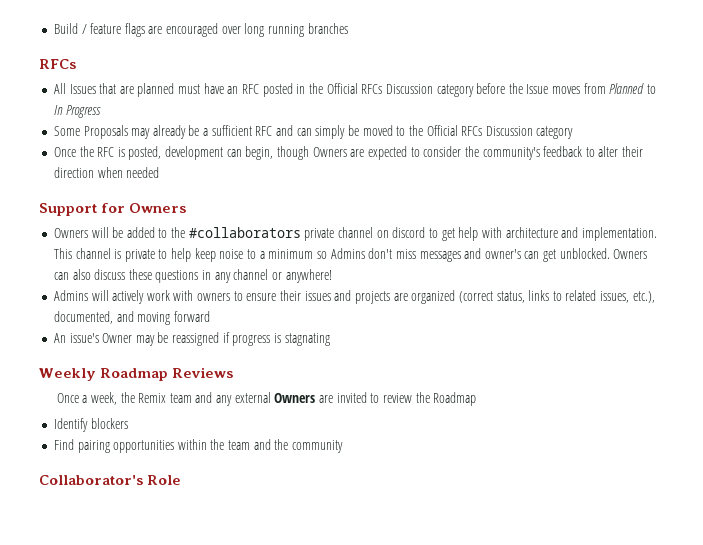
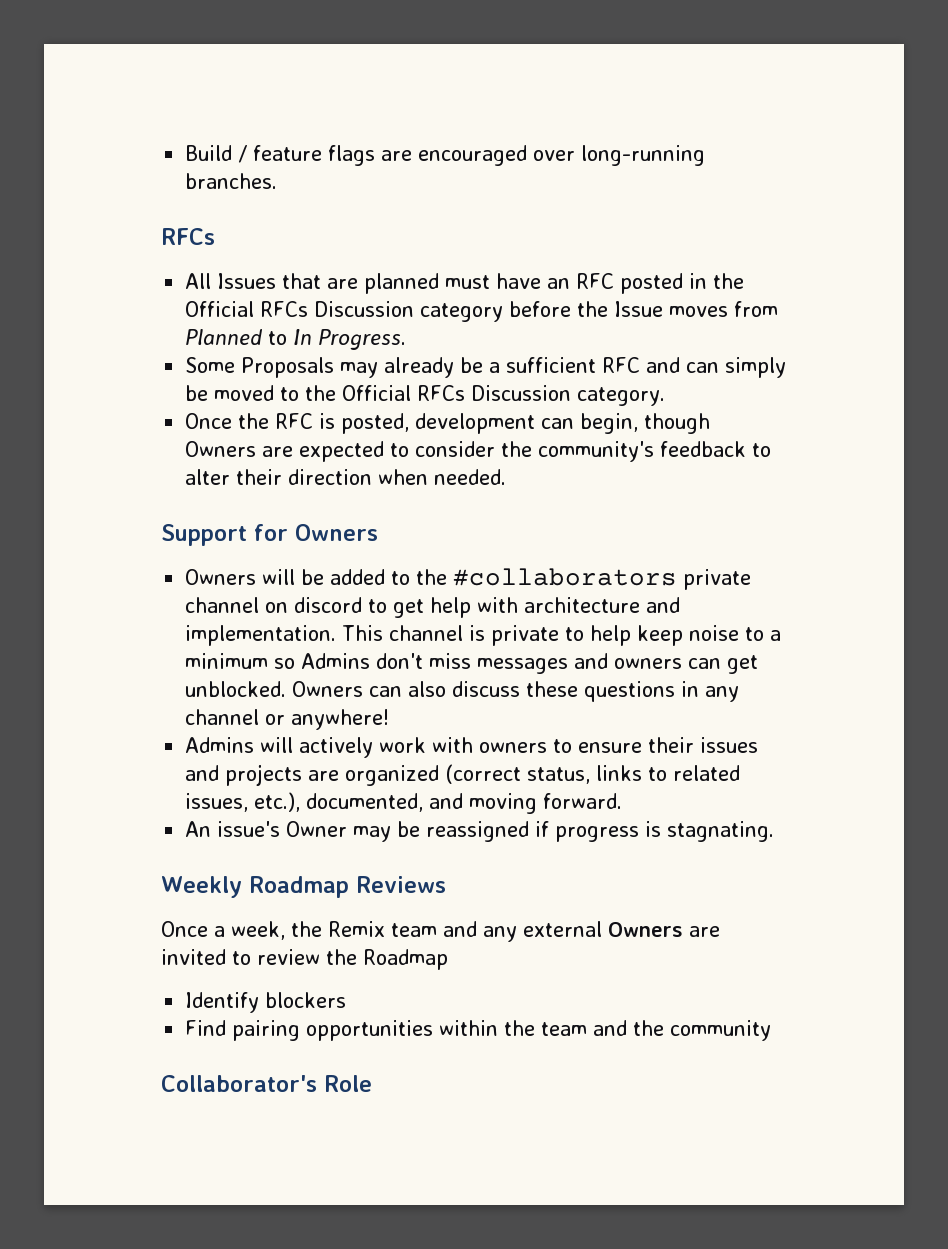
- Build / feature flags are encouraged over long running branches
+ Build / feature flags are encouraged over long-running branches.
- All Issues that are planned must have an RFC posted in the Official RFCs Discussion category before the Issue moves from Planned to In Progress
+ All Issues that are planned must have an RFC posted in the Official RFCs Discussion category before the Issue moves from Planned to In Progress.
- Some Proposals may already be a sufficient RFC and can simply be moved to the Official RFCs Discussion category
+ Some Proposals may already be a sufficient RFC and can simply be moved to the Official RFCs Discussion category.
- Once the RFC is posted, development can begin, though Owners are expected to consider the community's feedback to alter their direction when needed
+ Once the RFC is posted, development can begin, though Owners are expected to consider the community's feedback to alter their direction when needed.
- This channel is private to help keep noise to a minimum so Admins don't miss messages and owner's can get unblocked.
+ This channel is private to help keep noise to a minimum so Admins don't miss messages and owners can get unblocked.
- Admins will actively work with owners to ensure their issues and projects are organized (correct status, links to related issues, etc.), documented, and moving forward
+ Admins will actively work with owners to ensure their issues and projects are organized (correct status, links to related issues, etc.), documented, and moving forward.
- An issue's Owner may be reassigned if progress is stagnating
+ An issue's Owner may be reassigned if progress is stagnating.

